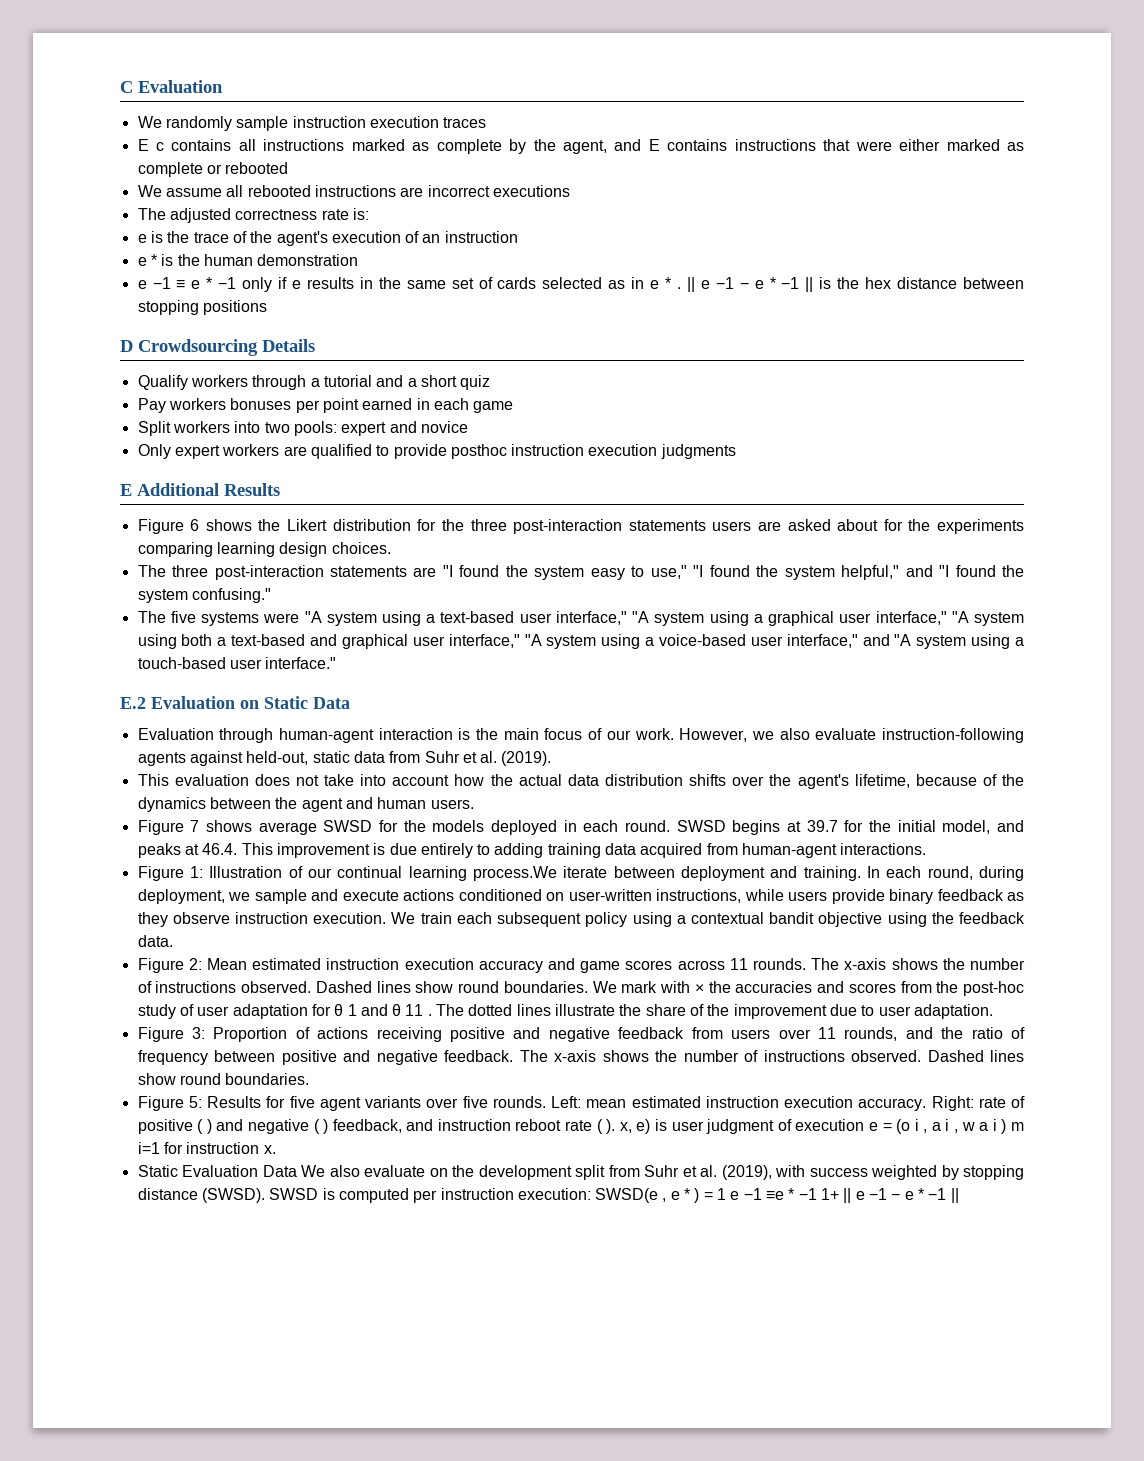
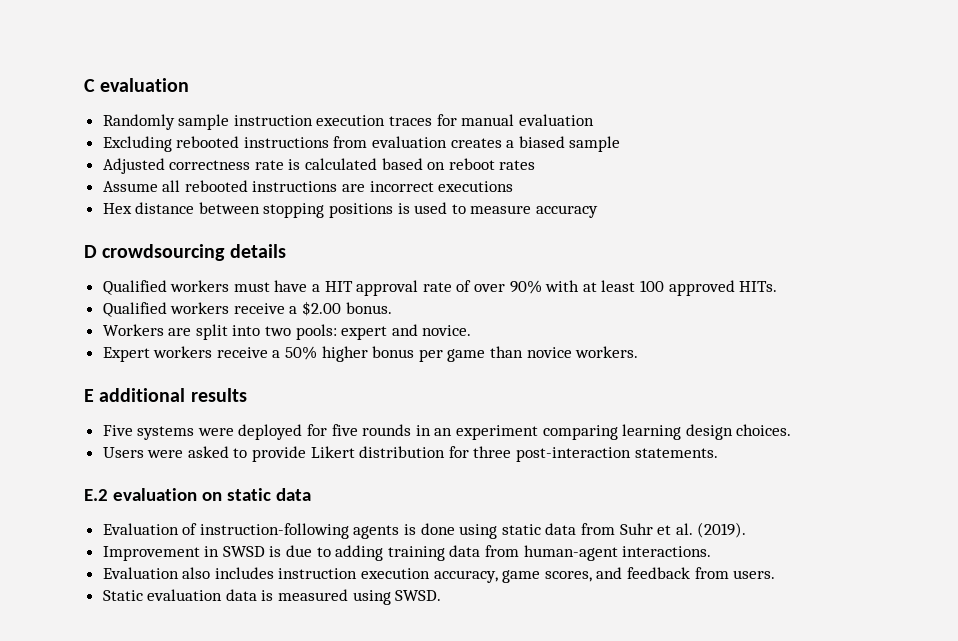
- C Evaluation
- We randomly sample instruction execution traces
- E c contains all instructions marked as complete by the agent, and E contains instructions that were either marked as complete or rebooted
- We assume all rebooted instructions are incorrect executions
+ C evaluation
+ Randomly sample instruction execution traces for manual evaluation
+ Excluding rebooted instructions from evaluation creates a biased sample
+ Adjusted correctness rate is calculated based on reboot rates
+ Assume all rebooted instructions are incorrect executions
- The adjusted correctness rate is:
- e is the trace of the agent's execution of an instruction
- e * is the human demonstration
- e −1 ≡ e * −1 only if e results in the same set of cards selected as in e * . || e −1 − e * −1 || is the hex distance between stopping positions
- D Crowdsourcing Details
- Qualify workers through a tutorial and a short quiz
- Pay workers bonuses per point earned in each game
- Split workers into two pools: expert and novice
- Only expert workers are qualified to provide posthoc instruction execution judgments
- E Additional Results
- Figure 6 shows the Likert distribution for the three post-interaction statements users are asked about for the experiments comparing learning design choices.
- The three post-interaction statements are "I found the system easy to use," "I found the system helpful," and "I found the system confusing."
- The five systems were "A system using a text-based user interface," "A system using a graphical user interface," "A system using both a text-based and graphical user interface," "A system using a voice-based user interface," and "A system using a touch-based user interface."
- E.2 Evaluation on Static Data
- Evaluation through human-agent interaction is the main focus of our work. However, we also evaluate instruction-following agents against held-out, static data from Suhr et al. (2019).
+ Hex distance between stopping positions is used to measure accuracy
+ D crowdsourcing details
+ Qualified workers must have a HIT approval rate of over 90% with at least 100 approved HITs.
+ Qualified workers receive a $2.00 bonus.
+ Workers are split into two pools: expert and novice.
+ Expert workers receive a 50% higher bonus per game than novice workers.
+ E additional results
+ Five systems were deployed for five rounds in an experiment comparing learning design choices.
+ Users were asked to provide Likert distribution for three post-interaction statements.
+ E.2 evaluation on static data
+ Evaluation of instruction-following agents is done using static data from Suhr et al. (2019).
- This evaluation does not take into account how the actual data distribution shifts over the agent's lifetime, because of the dynamics between the agent and human users.
- Figure 7 shows average SWSD for the models deployed in each round. SWSD begins at 39.7 for the initial model, and peaks at 46.4. This improvement is due entirely to adding training data acquired from human-agent interactions.
+ Improvement in SWSD is due to adding training data from human-agent interactions.
- Figure 1: Illustration of our continual learning process.We iterate between deployment and training. In each round, during deployment, we sample and execute actions conditioned on user-written instructions, while users provide binary feedback as they observe instruction execution. We train each subsequent policy using a contextual bandit objective using the feedback data.
- Figure 2: Mean estimated instruction execution accuracy and game scores across 11 rounds. The x-axis shows the number of instructions observed. Dashed lines show round boundaries. We mark with × the accuracies and scores from the post-hoc study of user adaptation for θ 1 and θ 11 . The dotted lines illustrate the share of the improvement due to user adaptation.
- Figure 3: Proportion of actions receiving positive and negative feedback from users over 11 rounds, and the ratio of frequency between positive and negative feedback. The x-axis shows the number of instructions observed. Dashed lines show round boundaries.
- Figure 5: Results for five agent variants over five rounds. Left: mean estimated instruction execution accuracy. Right: rate of positive ( ) and negative ( ) feedback, and instruction reboot rate ( ). x, e) is user judgment of execution e = (o i , a i , w a i ) m i=1 for instruction x.
- Static Evaluation Data We also evaluate on the development split from Suhr et al. (2019), with success weighted by stopping distance (SWSD). SWSD is computed per instruction execution: SWSD(e , e * ) = 1 e −1 ≡e * −1 1+ || e −1 − e * −1 ||
+ Evaluation also includes instruction execution accuracy, game scores, and feedback from users.
+ Static evaluation data is measured using SWSD.

